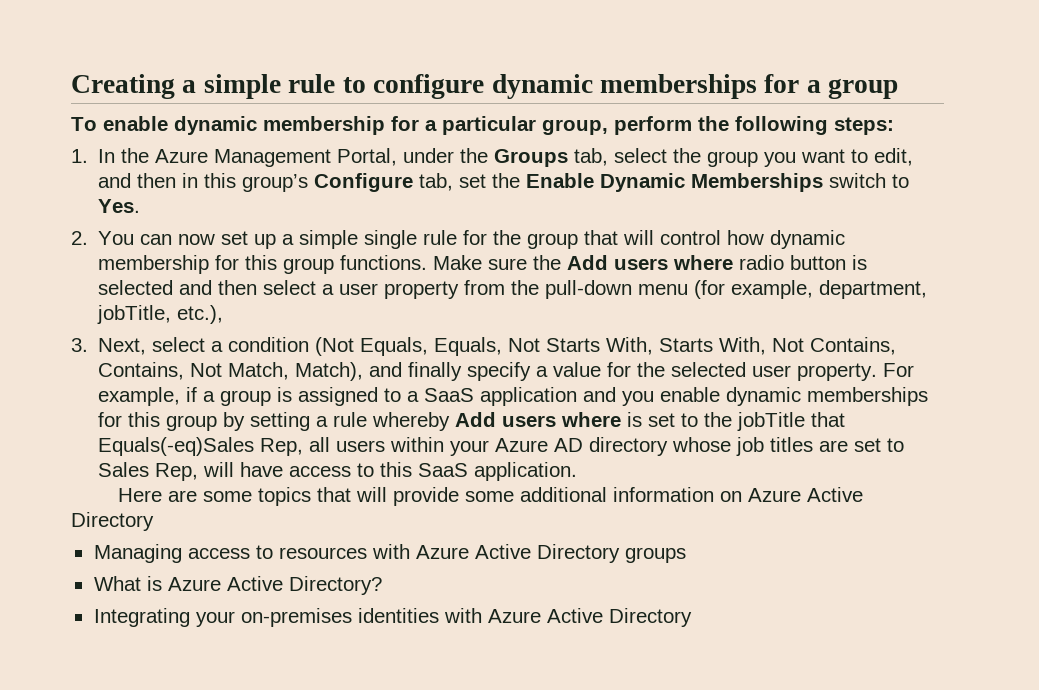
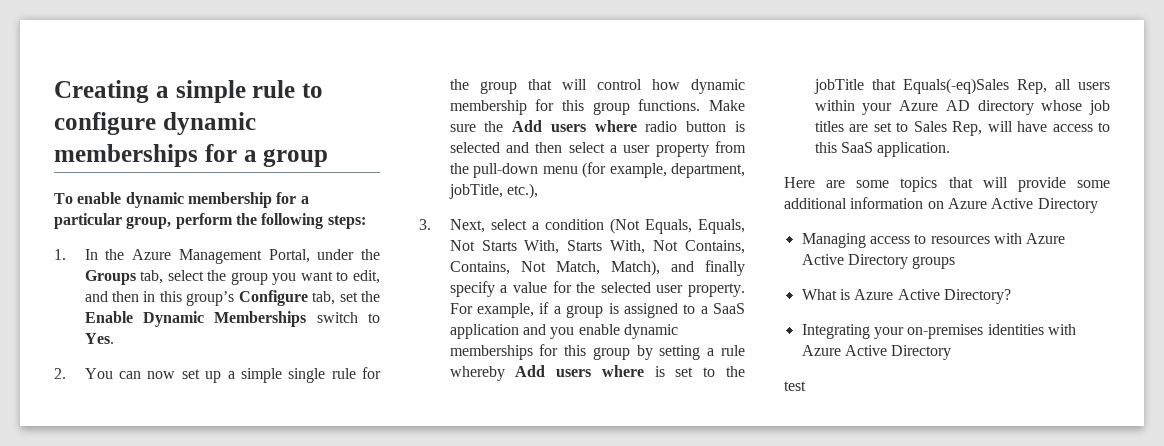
+ test

